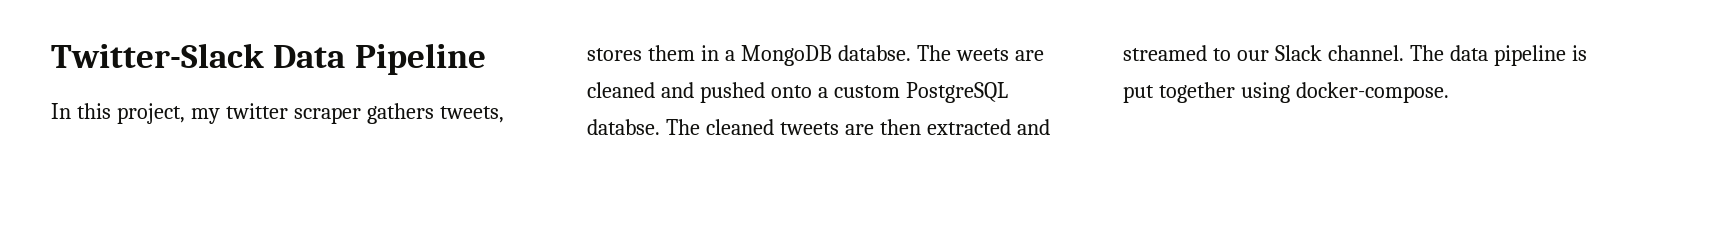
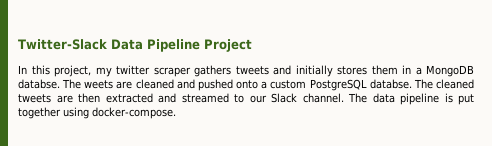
- Twitter-Slack Data Pipeline
+ Twitter-Slack Data Pipeline Project
- In this project, my twitter scraper gathers tweets, stores them in a MongoDB databse.
+ In this project, my twitter scraper gathers tweets and initially stores them in a MongoDB databse.

